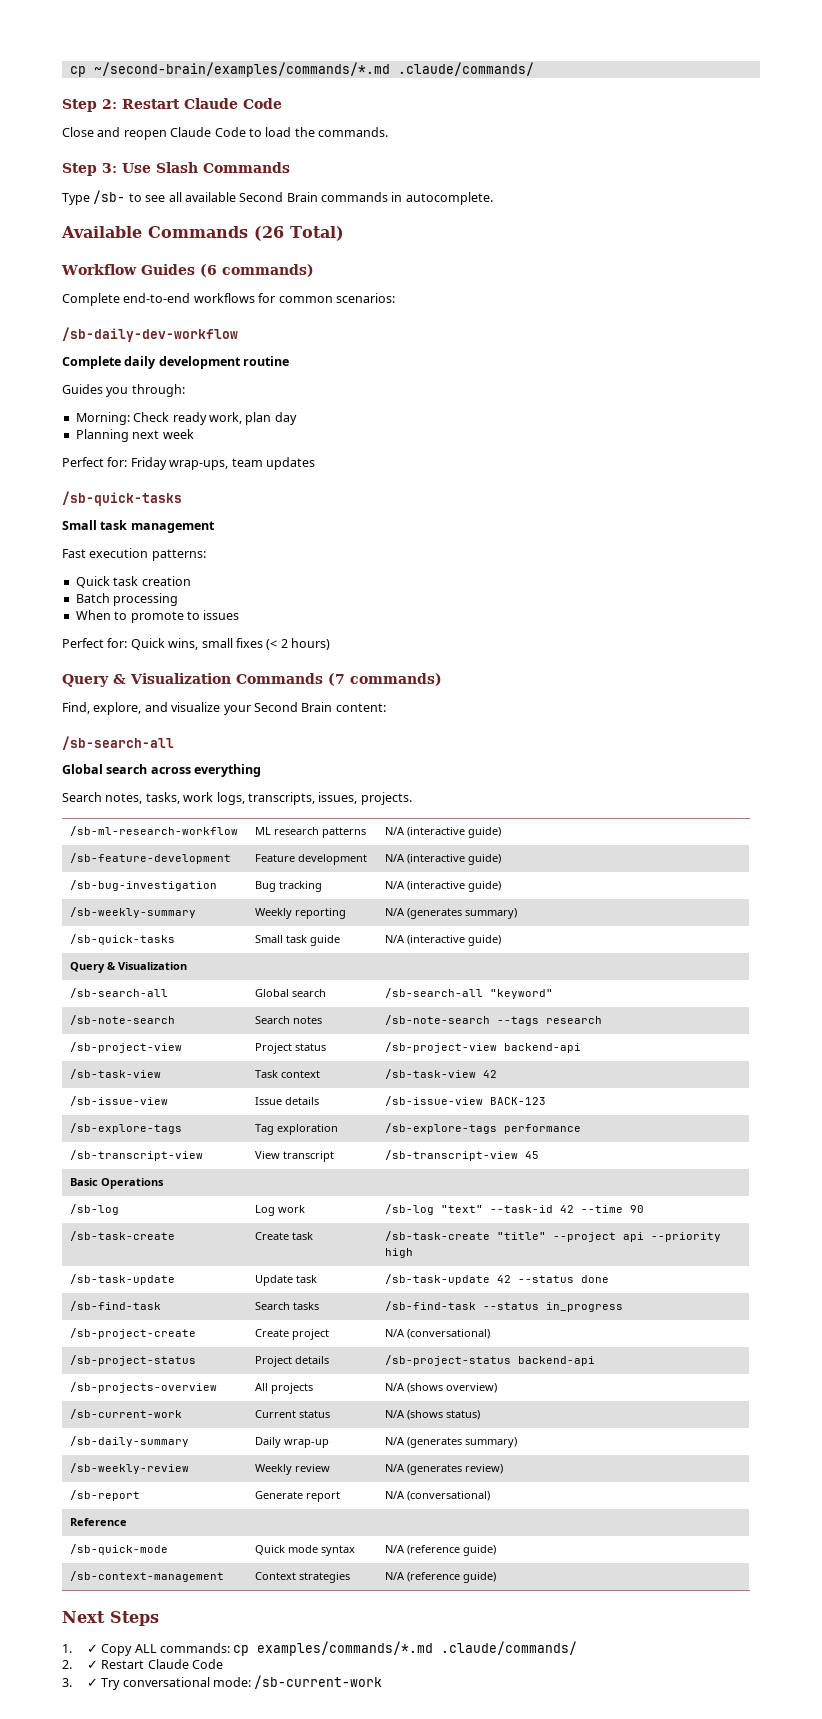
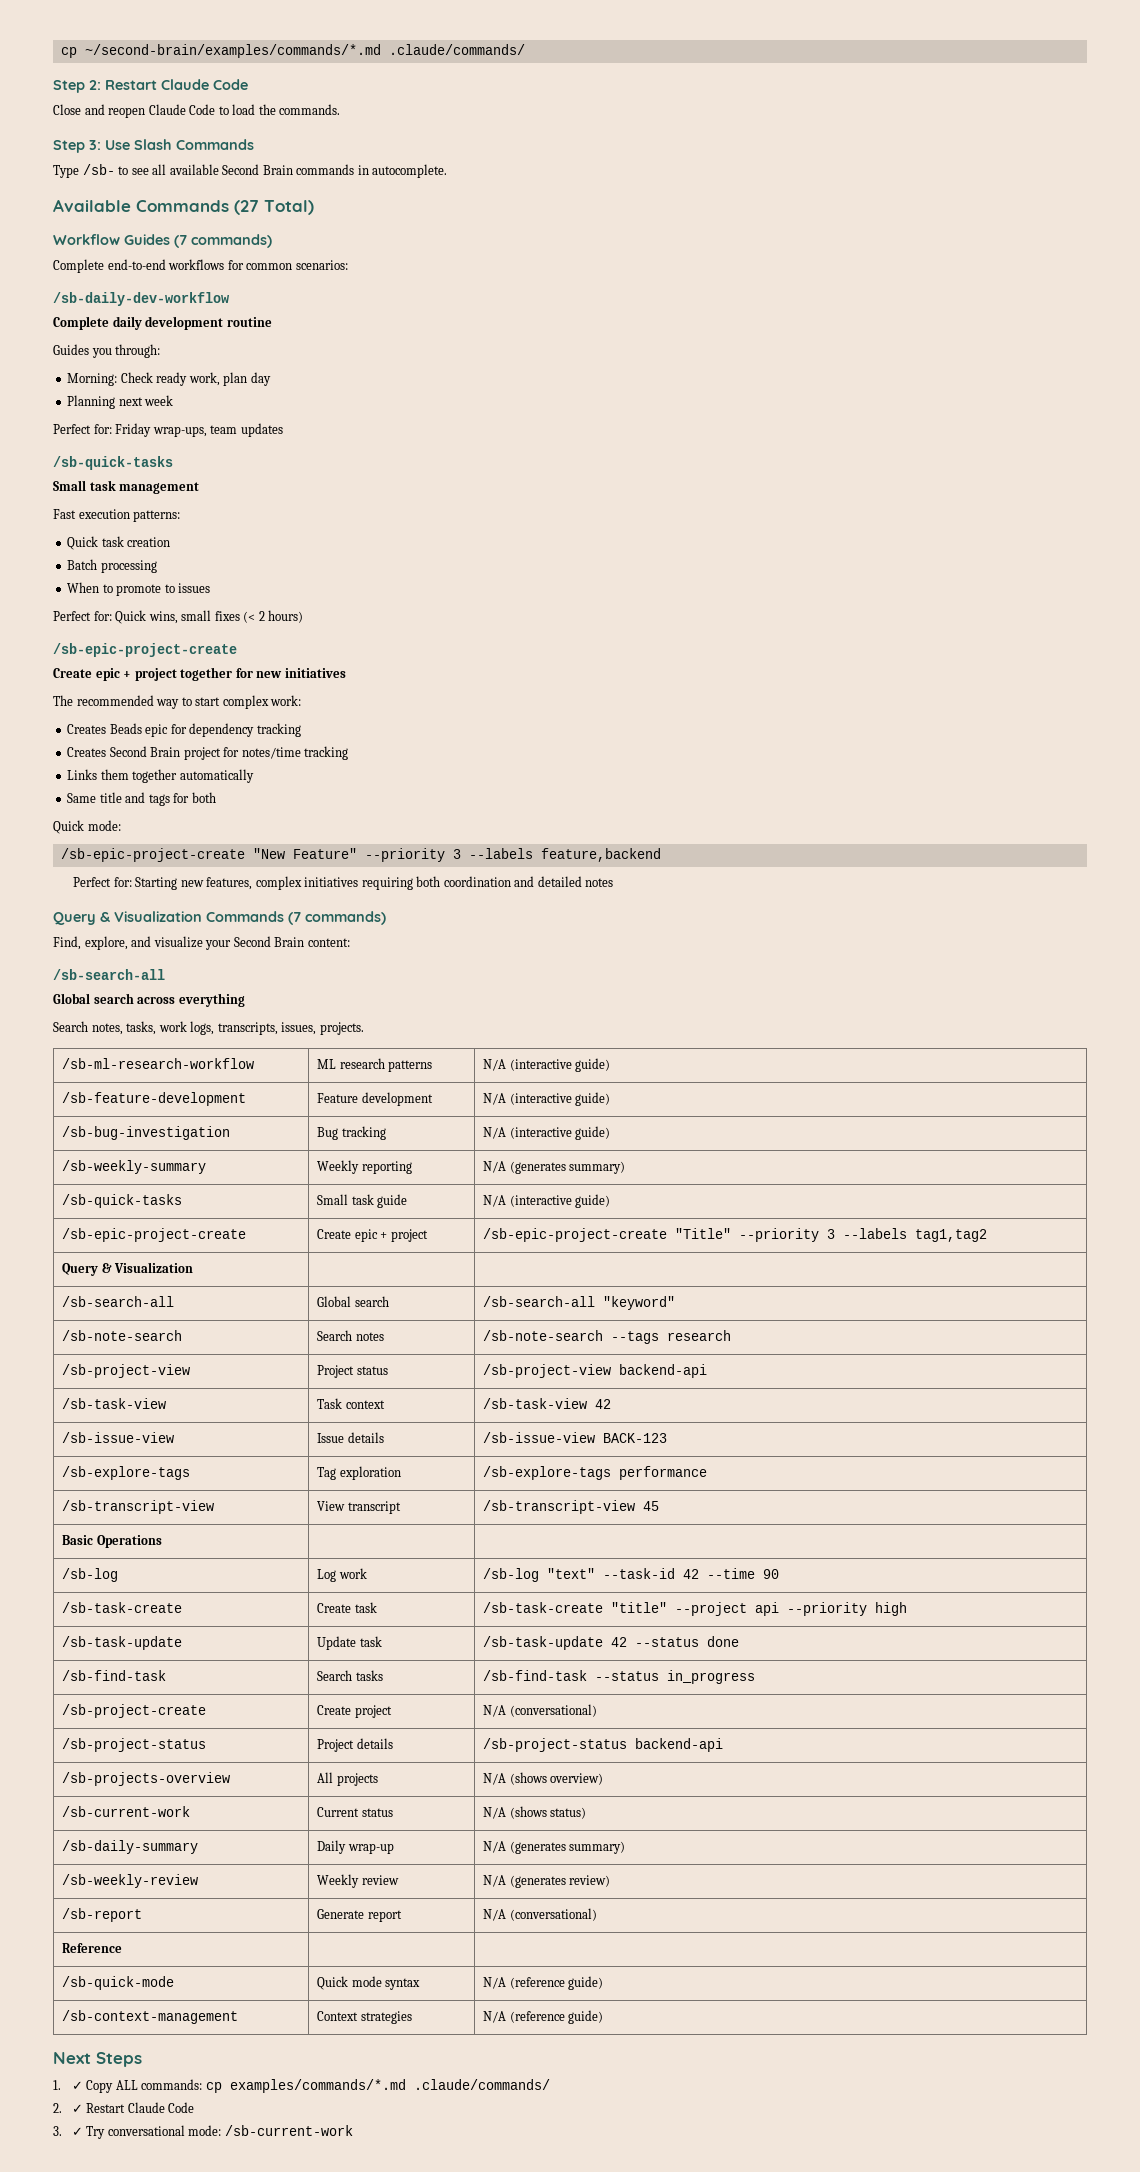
- Available Commands (26 Total)
+ Available Commands (27 Total)
- Workflow Guides (6 commands)
+ Workflow Guides (7 commands)
  Perfect for: Quick wins, small fixes (< 2 hours)
+ /sb-epic-project-create
+ Create epic + project together for new initiatives
+ The recommended way to start complex work:
+ Creates Beads epic for dependency tracking
+ Creates Second Brain project for notes/time tracking
+ Links them together automatically
+ Same title and tags for both
+ Quick mode:
+ /sb-epic-project-create "New Feature" --priority 3 --labels feature,backend
+ Perfect for: Starting new features, complex initiatives requiring both coordination and detailed notes
+ /sb-epic-project-create | Create epic + project | /sb-epic-project-create "Title" --priority 3 --labels tag1,tag2

